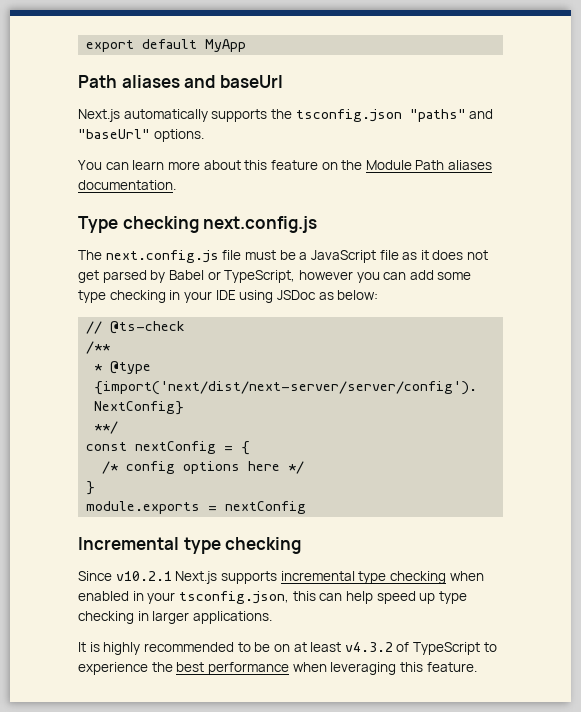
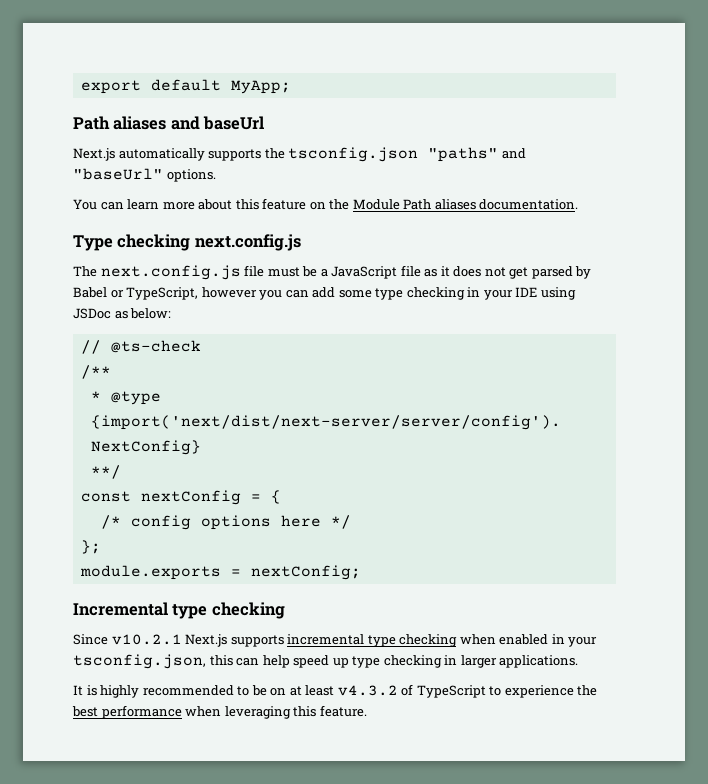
- export default MyApp
+ export default MyApp;
- }
+ };
- module.exports = nextConfig
+ module.exports = nextConfig;

